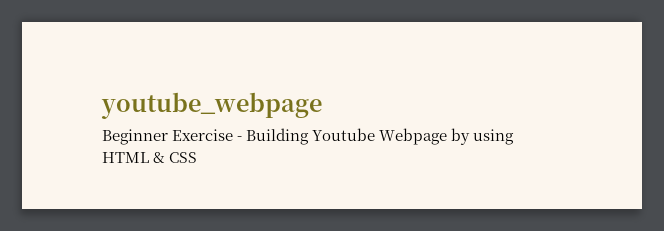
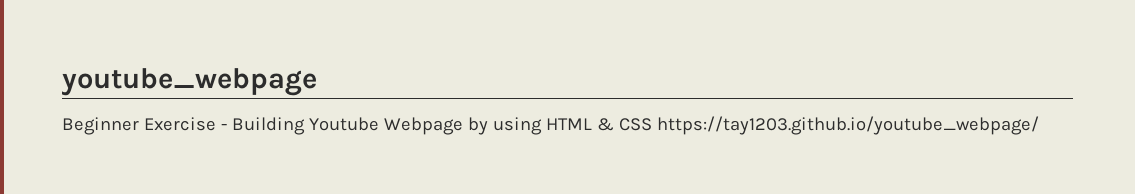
- Beginner Exercise - Building Youtube Webpage by using HTML & CSS
+ Beginner Exercise - Building Youtube Webpage by using HTML & CSS https://tay1203.github.io/youtube_webpage/

